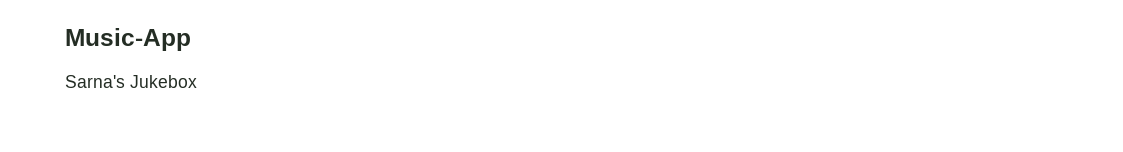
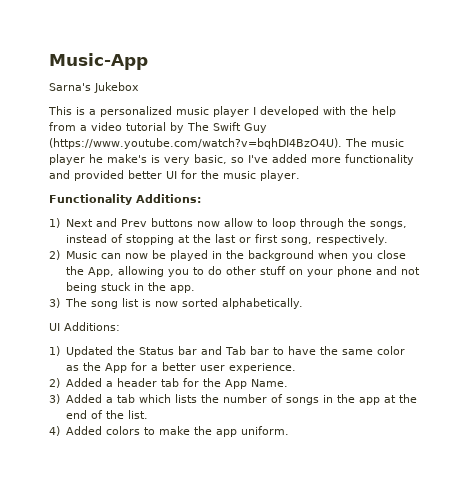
+ This is a personalized music player I developed with the help from a video tutorial by The Swift Guy (https://www.youtube.com/watch?v=bqhDI4BzO4U). The music player he make's is very basic, so I've added more functionality and provided better UI for the music player.
+ Functionality Additions:
+ 1) Next and Prev buttons now allow to loop through the songs, instead of stopping at the last or first song, respectively.
+ 2) Music can now be played in the background when you close the App, allowing you to do other stuff on your phone and not being stuck in the app.
+ 3) The song list is now sorted alphabetically.
+ UI Additions:
+ 1) Updated the Status bar and Tab bar to have the same color as the App for a better user experience.
+ 2) Added a header tab for the App Name.
+ 3) Added a tab which lists the number of songs in the app at the end of the list.
+ 4) Added colors to make the app uniform.

